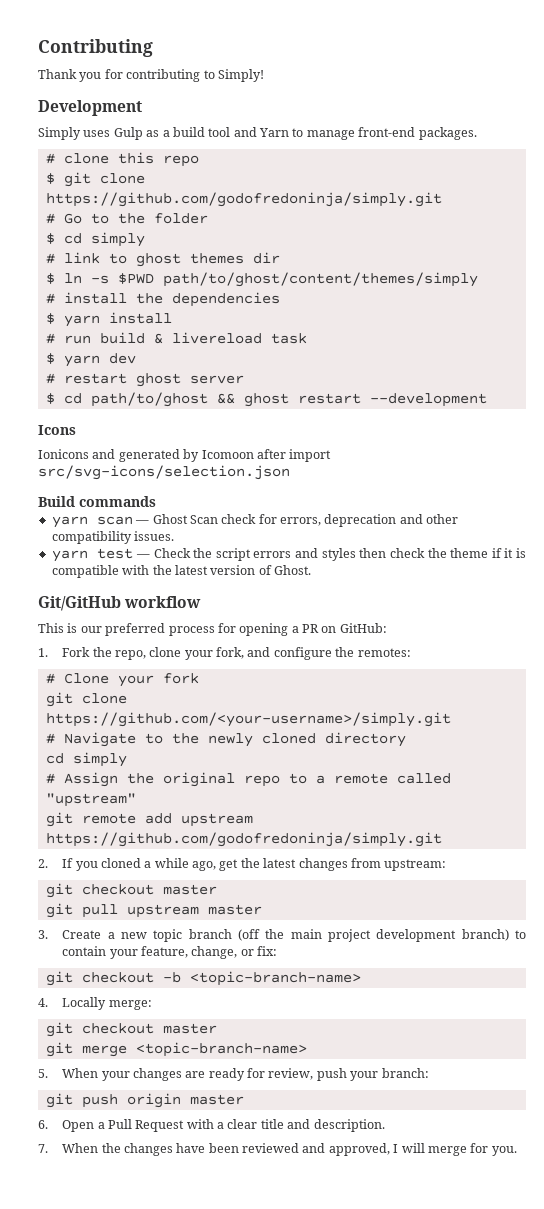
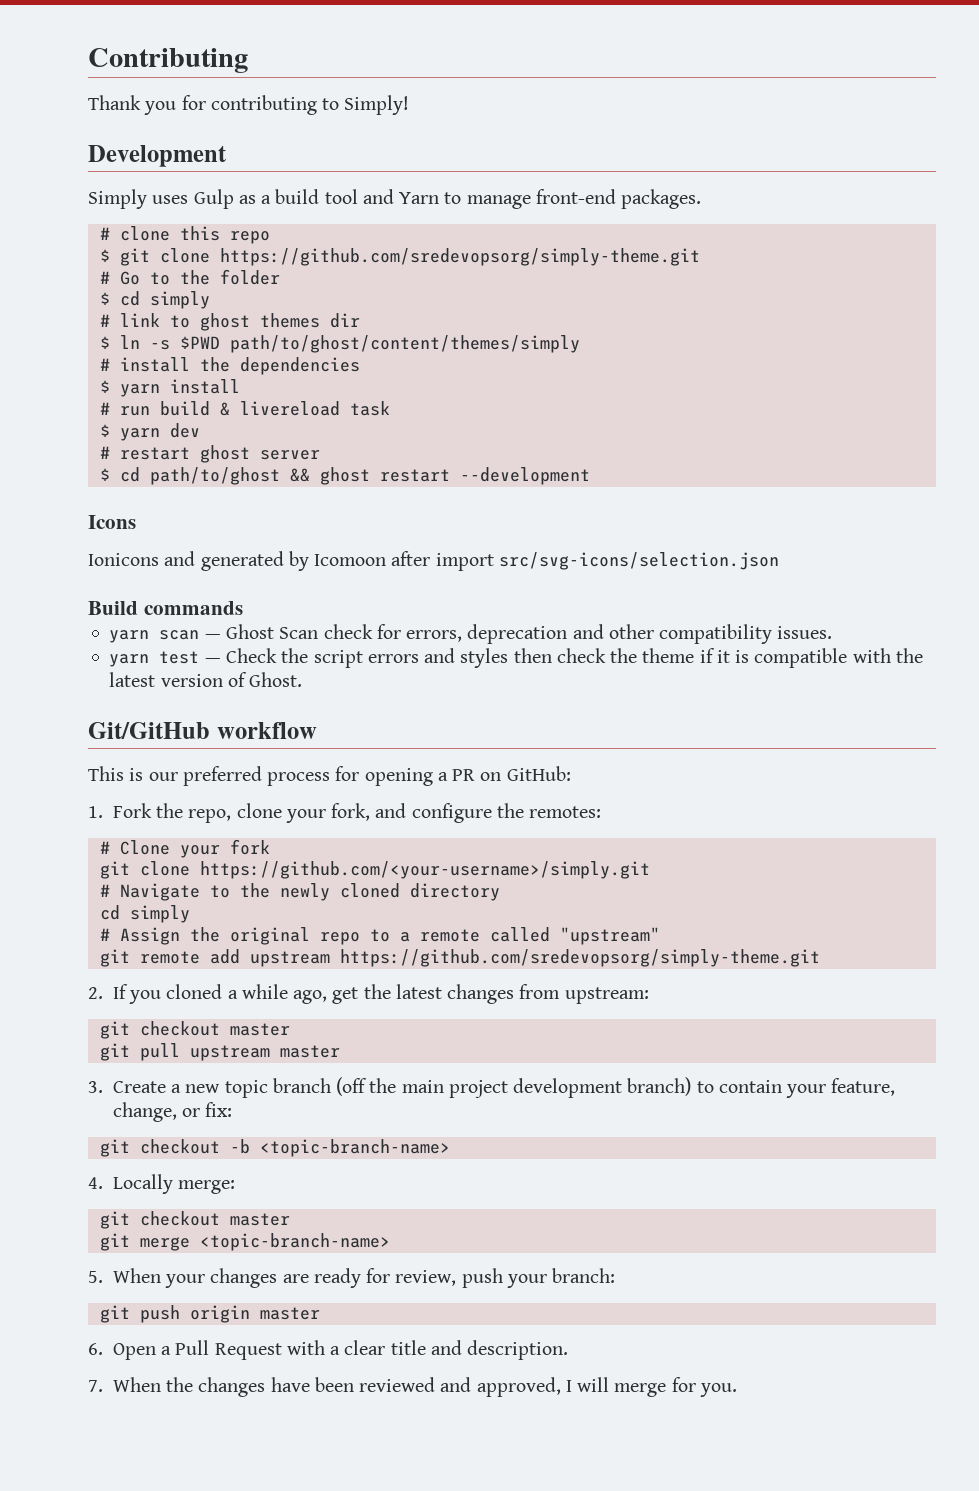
- $ git clone https://github.com/godofredoninja/simply.git
+ $ git clone https://github.com/sredevopsorg/simply-theme.git
- git remote add upstream https://github.com/godofredoninja/simply.git
+ git remote add upstream https://github.com/sredevopsorg/simply-theme.git

